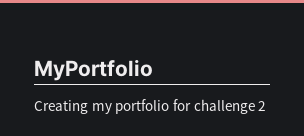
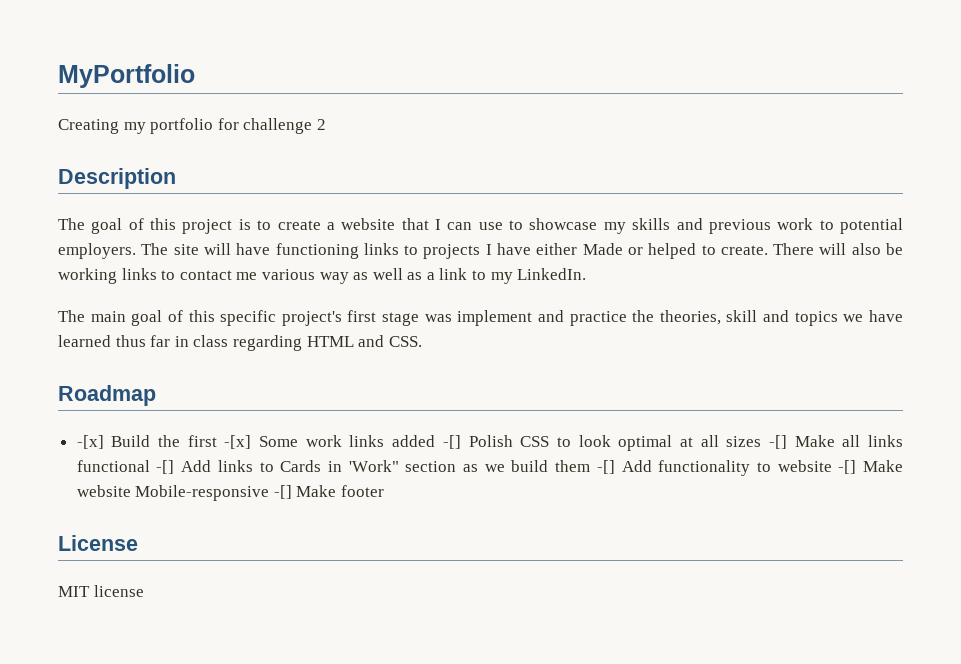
+ Description
+ The goal of this project is to create a website that I can use to showcase my skills and previous work to potential employers. The site will have functioning links to projects I have either Made or helped to create. There will also be working links to contact me various way as well as a link to my LinkedIn.
+ The main goal of this specific project's first stage was implement and practice the theories, skill and topics we have learned thus far in class regarding HTML and CSS.
+ Roadmap
+ -[x] Build the first -[x] Some work links added -[] Polish CSS to look optimal at all sizes -[] Make all links functional -[] Add links to Cards in 'Work" section as we build them -[] Add functionality to website -[] Make website Mobile-responsive -[] Make footer
+ License
+ MIT license

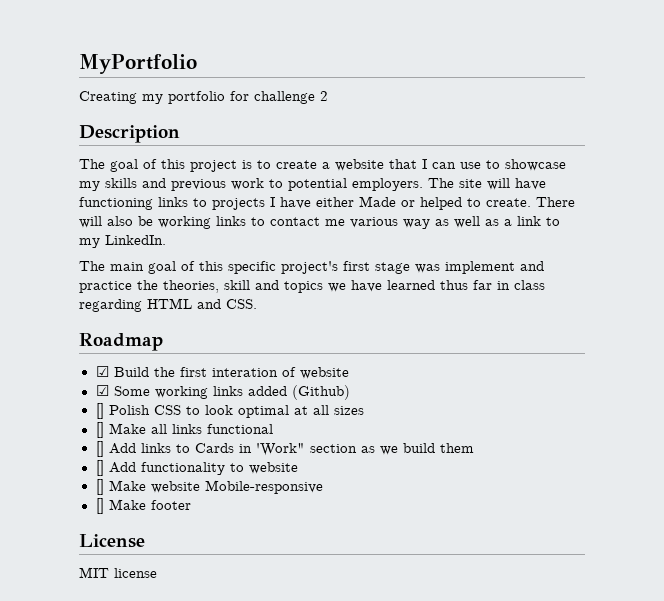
- -[x] Build the first -[x] Some work links added -[] Polish CSS to look optimal at all sizes -[] Make all links functional -[] Add links to Cards in 'Work" section as we build them -[] Add functionality to website -[] Make website Mobile-responsive -[] Make footer
+ ☑ Build the first interation of website
+ ☑ Some working links added (Github)
+ [] Polish CSS to look optimal at all sizes
+ [] Make all links functional
+ [] Add links to Cards in 'Work" section as we build them
+ [] Add functionality to website
+ [] Make website Mobile-responsive
+ [] Make footer

